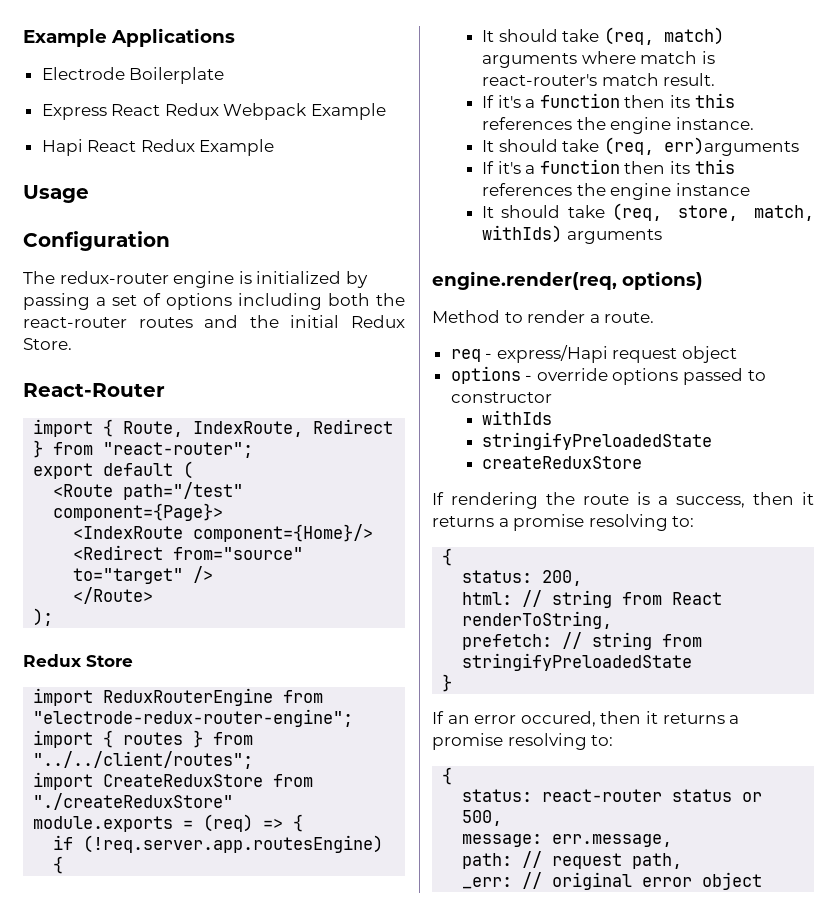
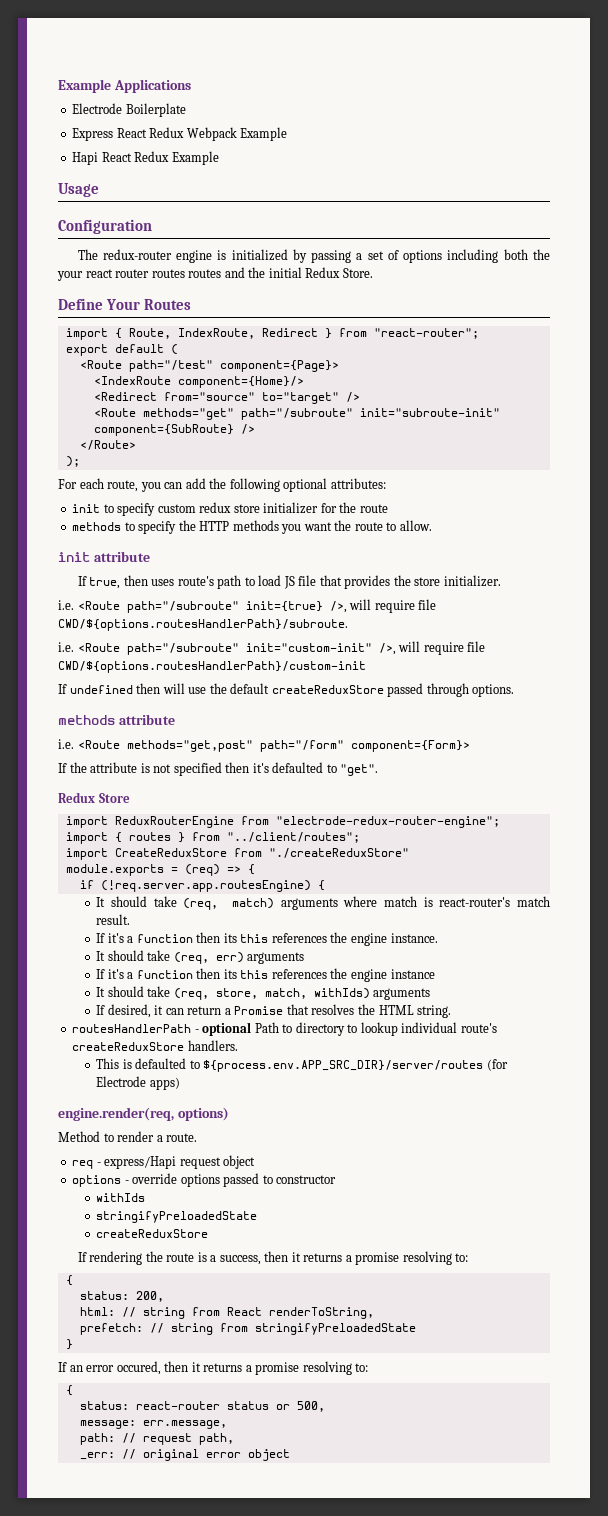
- The redux-router engine is initialized by passing a set of options including both the react-router routes and the initial Redux Store.
+ The redux-router engine is initialized by passing a set of options including both the your react router routes routes and the initial Redux Store.
- React-Router
+ Define Your Routes
+ <Route methods="get" path="/subroute" init="subroute-init" component={SubRoute} />
  </Route>
  );
+ For each route, you can add the following optional attributes:
+ init to specify custom redux store initializer for the route
+ methods to specify the HTTP methods you want the route to allow.
+ init attribute
+ If true, then uses route's path to load JS file that provides the store initializer.
+ i.e. <Route path="/subroute" init={true} />, will require file CWD/${options.routesHandlerPath}/subroute.
+ i.e. <Route path="/subroute" init="custom-init" />, will require file CWD/${options.routesHandlerPath}/custom-init
+ If undefined then will use the default createReduxStore passed through options.
+ methods attribute
+ i.e. <Route methods="get,post" path="/form" component={Form}>
+ If the attribute is not specified then it's defaulted to "get".
- import { routes } from "../../client/routes";
+ import { routes } from "../client/routes";
- It should take (req, err)arguments
+ It should take (req, err) arguments
+ If desired, it can return a Promise that resolves the HTML string.
+ routesHandlerPath - optional Path to directory to lookup individual route's createReduxStore handlers.
+ This is defaulted to ${process.env.APP_SRC_DIR}/server/routes (for Electrode apps)

